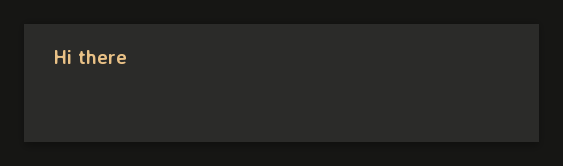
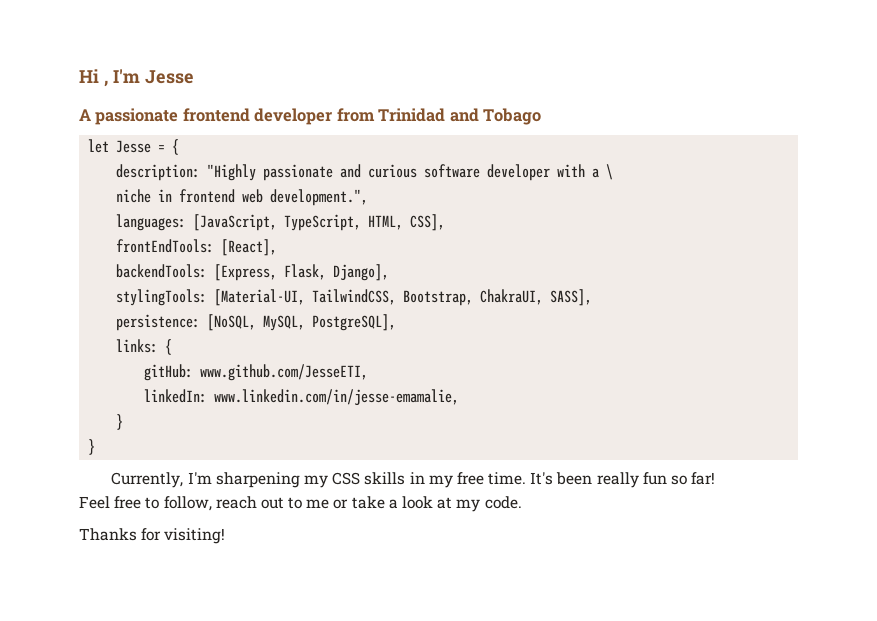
- Hi there
+ Hi , I'm Jesse
+ A passionate frontend developer from Trinidad and Tobago
+ let Jesse = {
+ description: "Highly passionate and curious software developer with a \
+ niche in frontend web development.",
+ languages: [JavaScript, TypeScript, HTML, CSS],
+ frontEndTools: [React],
+ backendTools: [Express, Flask, Django],
+ stylingTools: [Material-UI, TailwindCSS, Bootstrap, ChakraUI, SASS],
+ persistence: [NoSQL, MySQL, PostgreSQL],
+ links: {
+ gitHub: www.github.com/JesseETI,
+ linkedIn: www.linkedin.com/in/jesse-emamalie,
+ }
+ }
+ Currently, I'm sharpening my CSS skills in my free time. It's been really fun so far!
+ Feel free to follow, reach out to me or take a look at my code.
+ Thanks for visiting!

